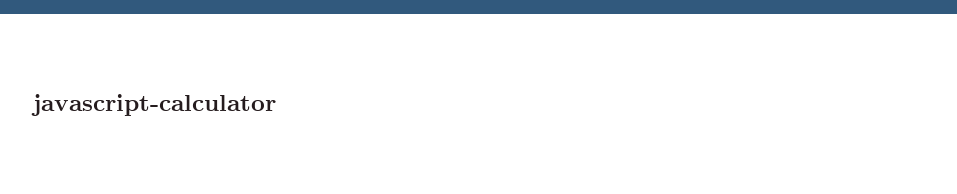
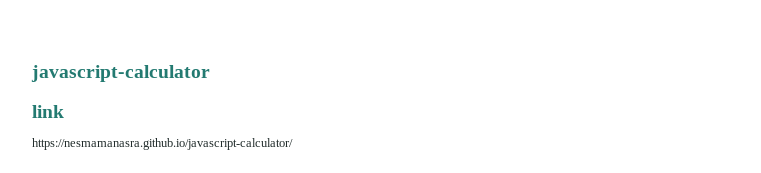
+ link
+ https://nesmamanasra.github.io/javascript-calculator/

